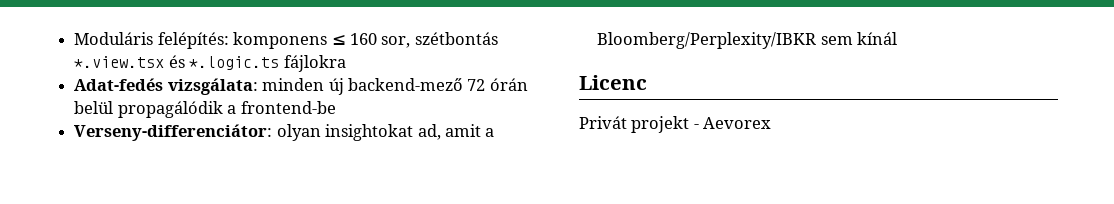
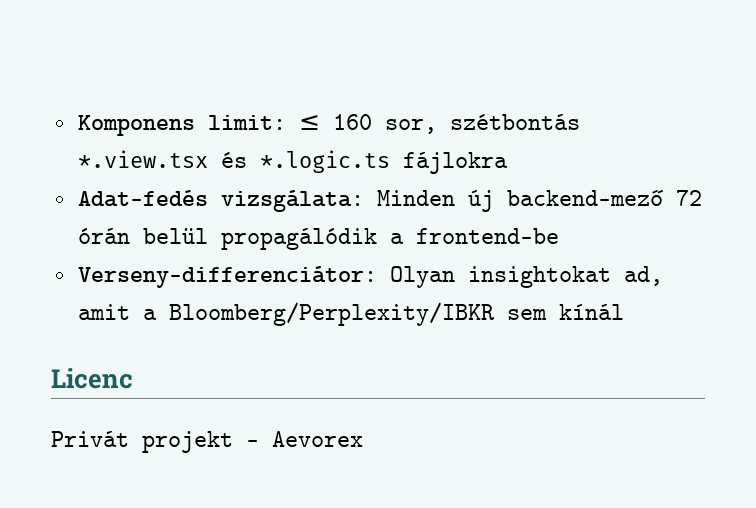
- Moduláris felépítés: komponens ≤ 160 sor, szétbontás *.view.tsx és *.logic.ts fájlokra
+ Komponens limit: ≤ 160 sor, szétbontás *.view.tsx és *.logic.ts fájlokra
- Adat-fedés vizsgálata: minden új backend-mező 72 órán belül propagálódik a frontend-be
+ Adat-fedés vizsgálata: Minden új backend-mező 72 órán belül propagálódik a frontend-be
- Verseny-differenciátor: olyan insightokat ad, amit a Bloomberg/Perplexity/IBKR sem kínál
+ Verseny-differenciátor: Olyan insightokat ad, amit a Bloomberg/Perplexity/IBKR sem kínál

